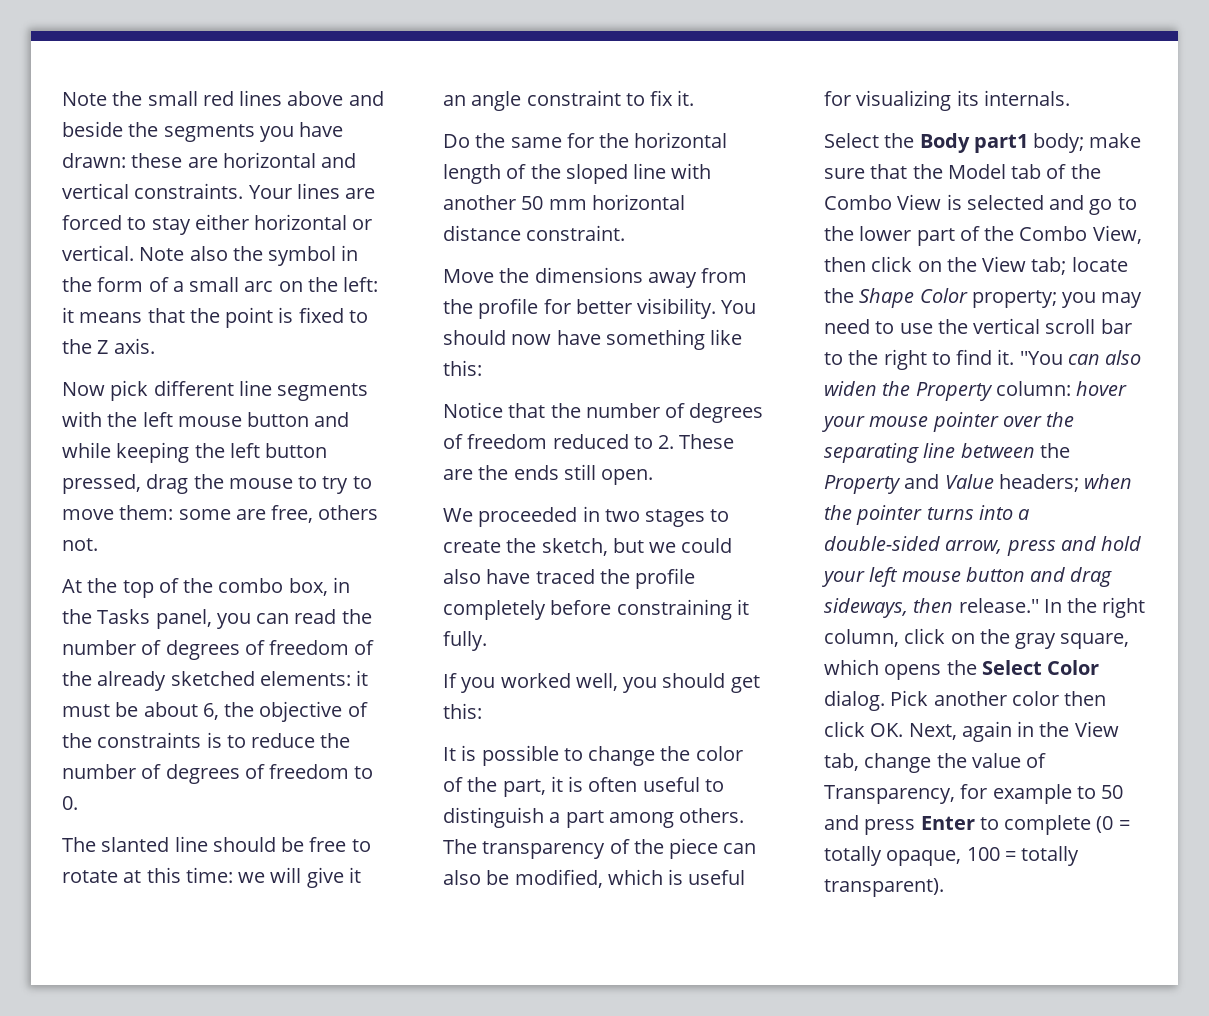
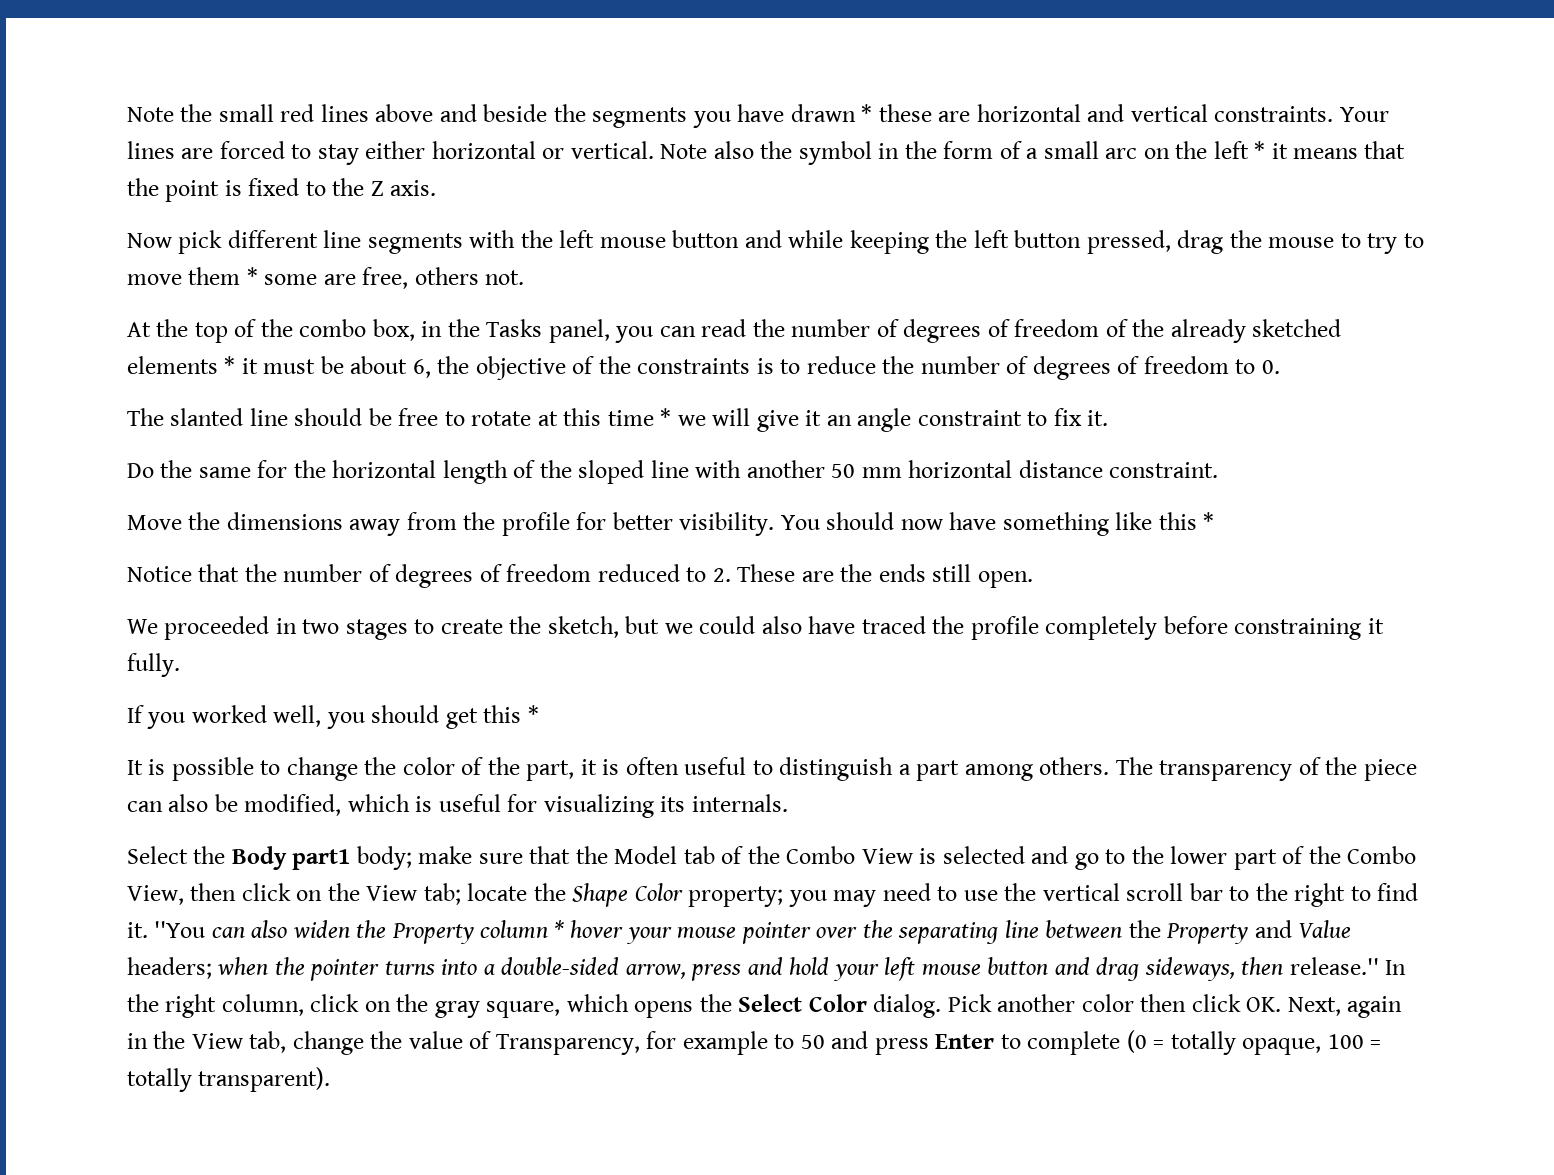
- Note the small red lines above and beside the segments you have drawn: these are horizontal and vertical constraints.
+ Note the small red lines above and beside the segments you have drawn * these are horizontal and vertical constraints.
- Note also the symbol in the form of a small arc on the left: it means that the point is fixed to the Z axis.
+ Note also the symbol in the form of a small arc on the left * it means that the point is fixed to the Z axis.
- Now pick different line segments with the left mouse button and while keeping the left button pressed, drag the mouse to try to move them: some are free, others not.
+ Now pick different line segments with the left mouse button and while keeping the left button pressed, drag the mouse to try to move them * some are free, others not.
- At the top of the combo box, in the Tasks panel, you can read the number of degrees of freedom of the already sketched elements: it must be about 6, the objective of the constraints is to reduce the number of degrees of freedom to 0.
+ At the top of the combo box, in the Tasks panel, you can read the number of degrees of freedom of the already sketched elements * it must be about 6, the objective of the constraints is to reduce the number of degrees of freedom to 0.
- The slanted line should be free to rotate at this time: we will give it an angle constraint to fix it.
+ The slanted line should be free to rotate at this time * we will give it an angle constraint to fix it.
- You should now have something like this:
+ You should now have something like this *
- If you worked well, you should get this:
+ If you worked well, you should get this *
- ''You can also widen the Property column: hover your mouse pointer over the separating line between the Property and Value headers; when the pointer turns into a double-sided arrow, press and hold your left mouse button and drag sideways, then release.''
+ ''You can also widen the Property column * hover your mouse pointer over the separating line between the Property and Value headers; when the pointer turns into a double-sided arrow, press and hold your left mouse button and drag sideways, then release.''

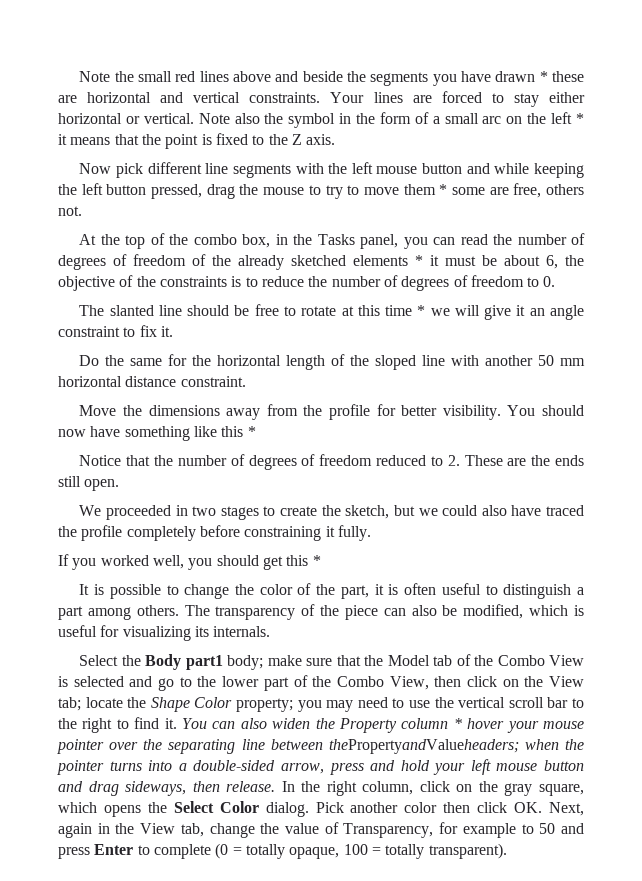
- ''You can also widen the Property column * hover your mouse pointer over the separating line between the Property and Value headers; when the pointer turns into a double-sided arrow, press and hold your left mouse button and drag sideways, then release.''
+ You can also widen the Property column * hover your mouse pointer over the separating line between thePropertyandValueheaders; when the pointer turns into a double-sided arrow, press and hold your left mouse button and drag sideways, then release.

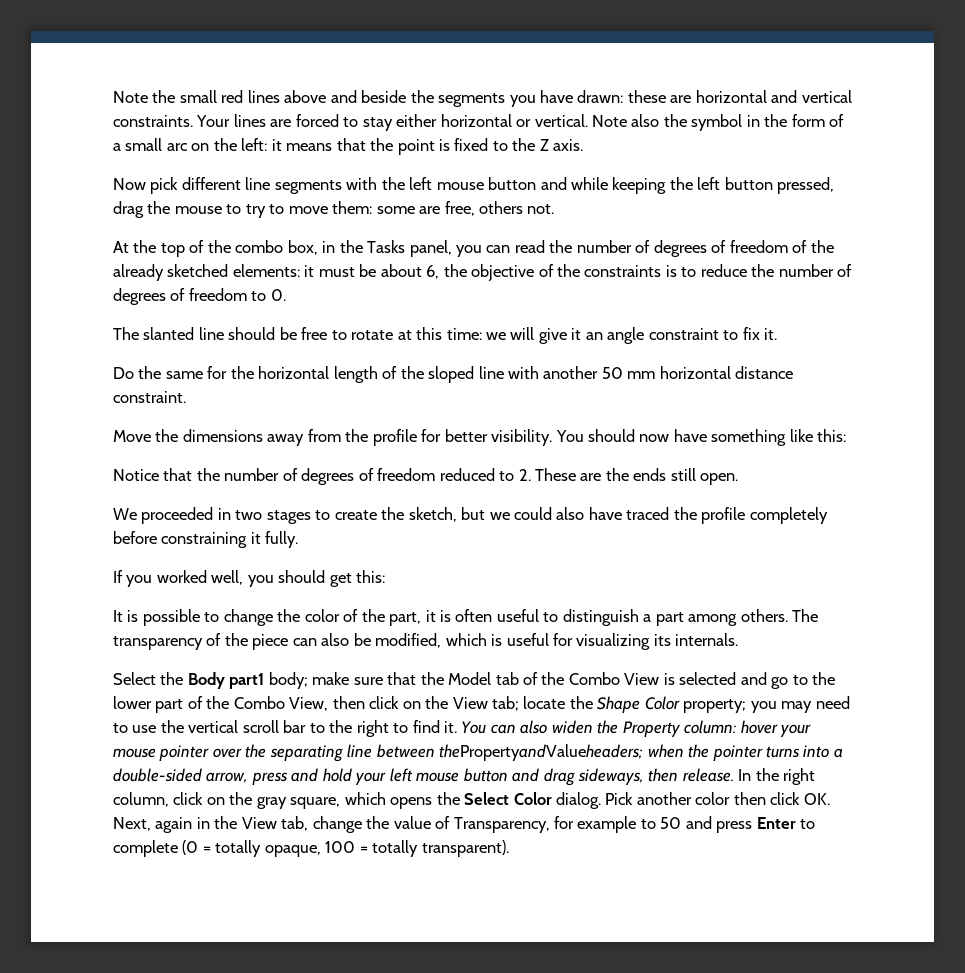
- Note the small red lines above and beside the segments you have drawn * these are horizontal and vertical constraints.
+ Note the small red lines above and beside the segments you have drawn: these are horizontal and vertical constraints.
- Note also the symbol in the form of a small arc on the left * it means that the point is fixed to the Z axis.
+ Note also the symbol in the form of a small arc on the left: it means that the point is fixed to the Z axis.
- Now pick different line segments with the left mouse button and while keeping the left button pressed, drag the mouse to try to move them * some are free, others not.
+ Now pick different line segments with the left mouse button and while keeping the left button pressed, drag the mouse to try to move them: some are free, others not.
- At the top of the combo box, in the Tasks panel, you can read the number of degrees of freedom of the already sketched elements * it must be about 6, the objective of the constraints is to reduce the number of degrees of freedom to 0.
+ At the top of the combo box, in the Tasks panel, you can read the number of degrees of freedom of the already sketched elements: it must be about 6, the objective of the constraints is to reduce the number of degrees of freedom to 0.
- The slanted line should be free to rotate at this time * we will give it an angle constraint to fix it.
+ The slanted line should be free to rotate at this time: we will give it an angle constraint to fix it.
- You should now have something like this *
+ You should now have something like this:
- If you worked well, you should get this *
+ If you worked well, you should get this:
- You can also widen the Property column * hover your mouse pointer over the separating line between thePropertyandValueheaders; when the pointer turns into a double-sided arrow, press and hold your left mouse button and drag sideways, then release.
+ You can also widen the Property column: hover your mouse pointer over the separating line between thePropertyandValueheaders; when the pointer turns into a double-sided arrow, press and hold your left mouse button and drag sideways, then release.

